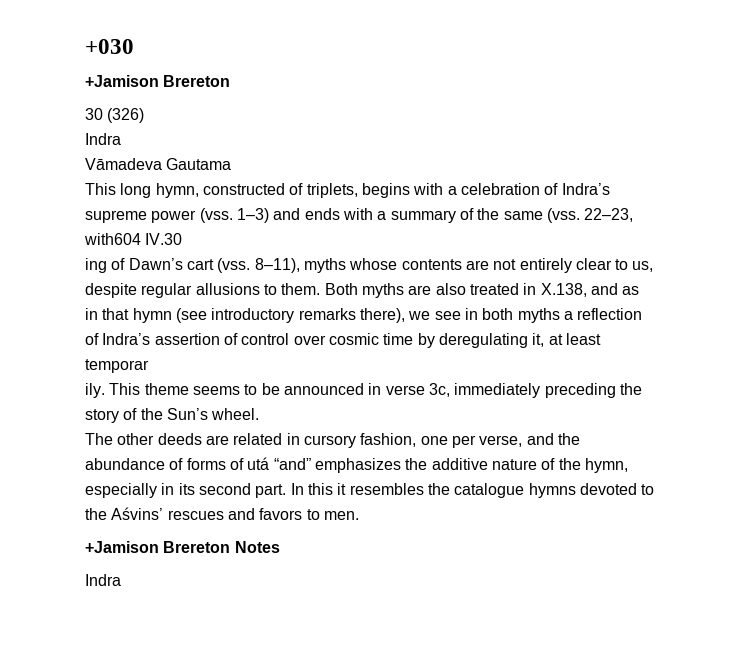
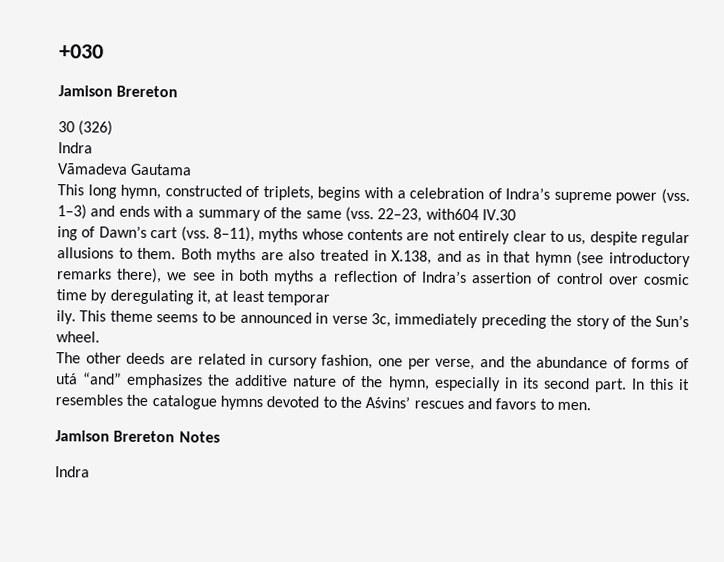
  +030
- +Jamison Brereton
+ Jamison Brereton
- +Jamison Brereton Notes
+ Jamison Brereton Notes

